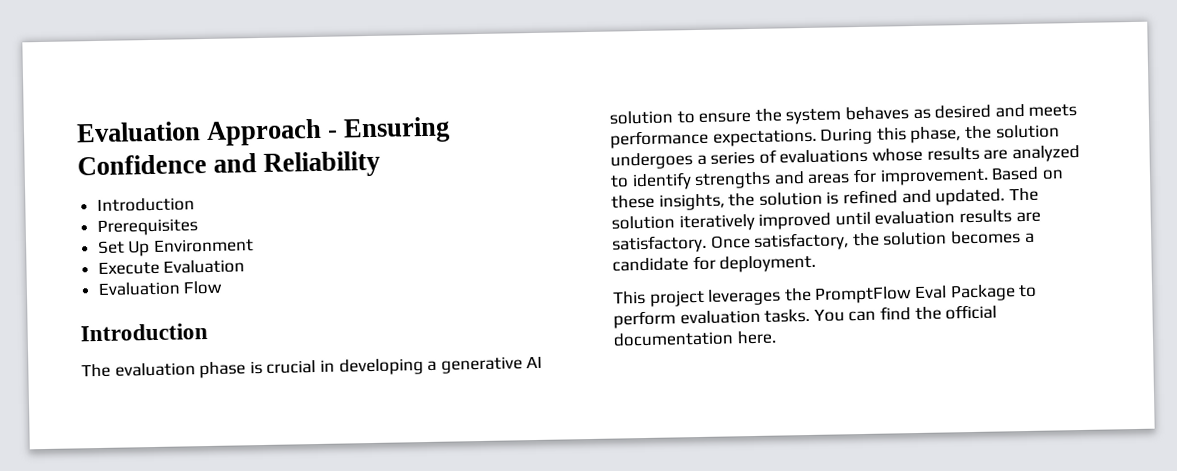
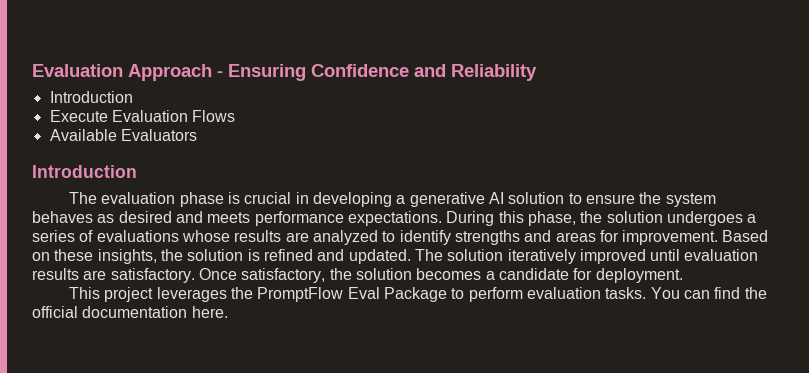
- Prerequisites
- Set Up Environment
- Execute Evaluation
- Evaluation Flow
+ Execute Evaluation Flows
+ Available Evaluators

